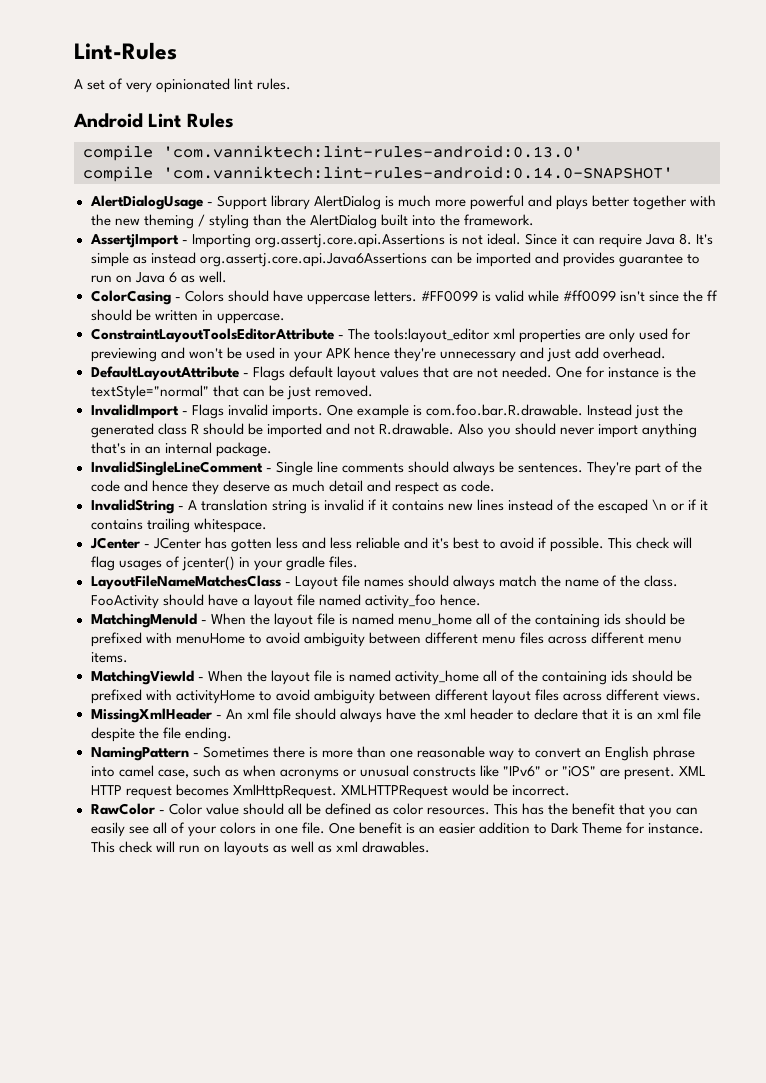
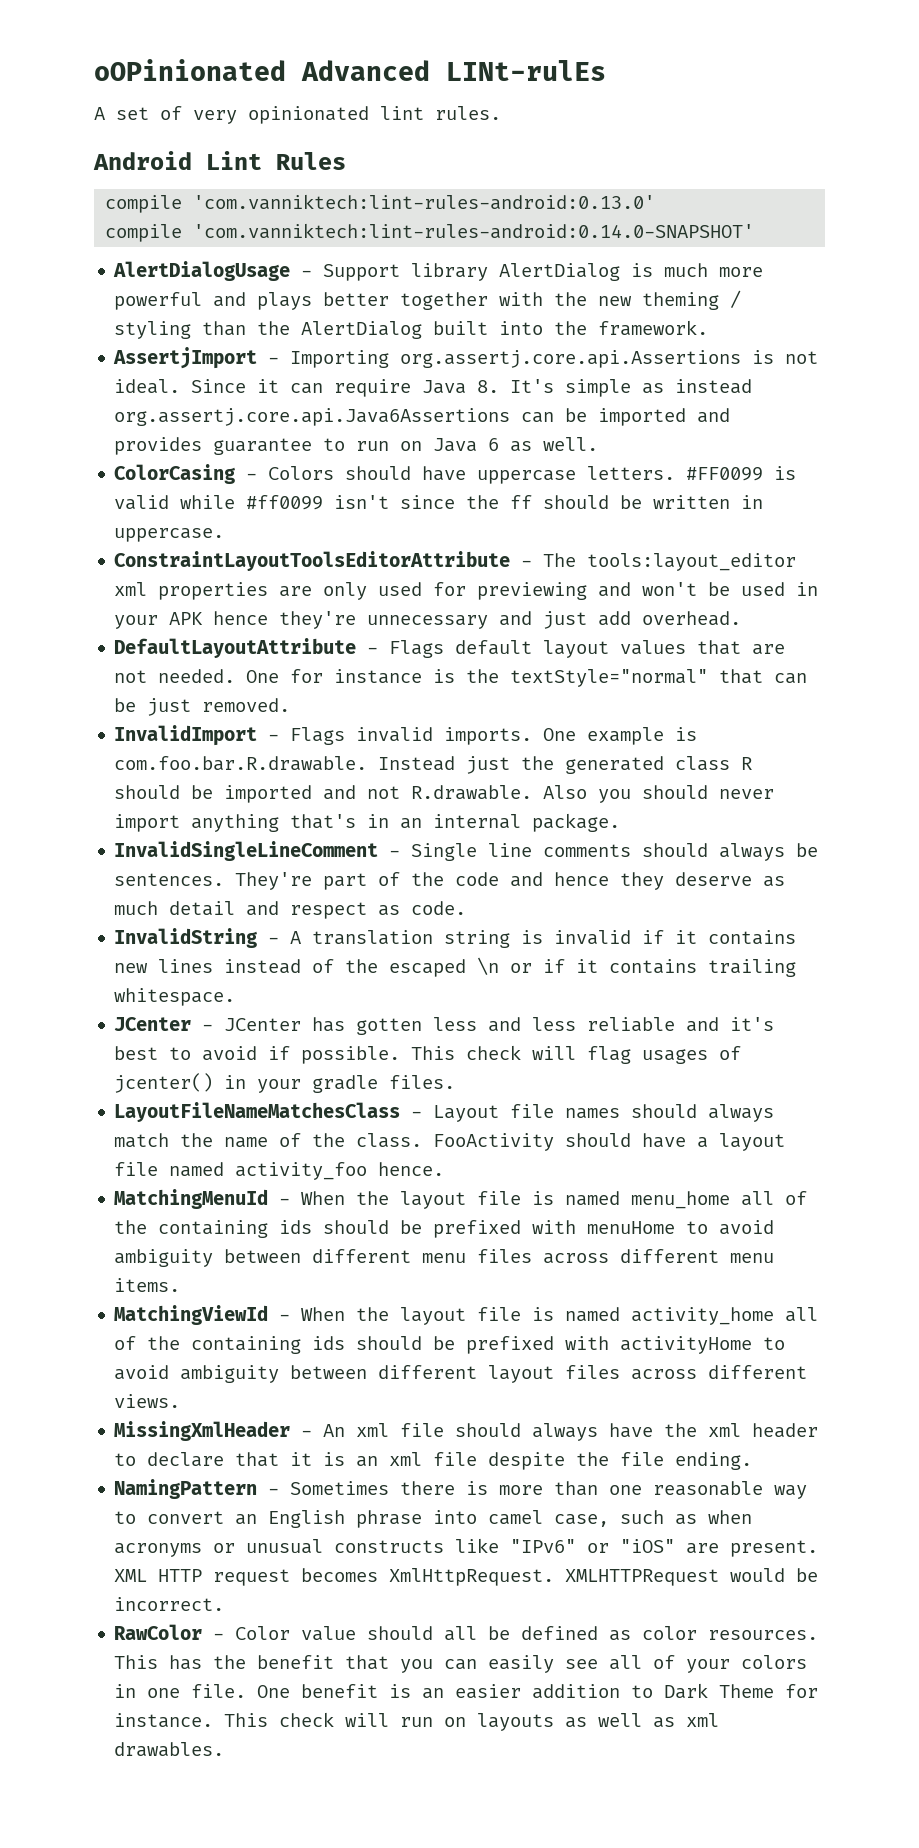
- Lint-Rules
+ oOPinionated Advanced LINt-rulEs

